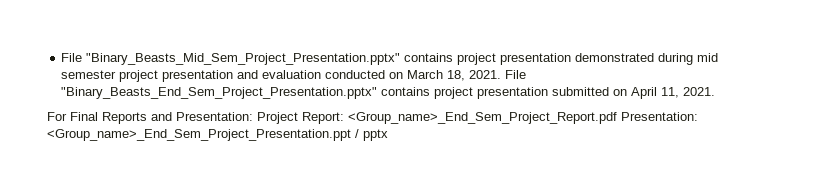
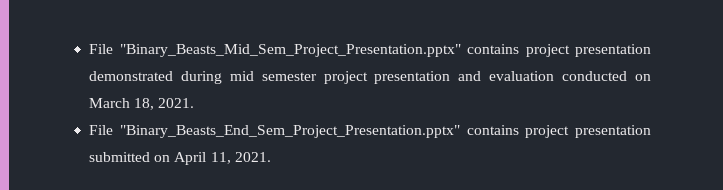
- File "Binary_Beasts_Mid_Sem_Project_Presentation.pptx" contains project presentation demonstrated during mid semester project presentation and evaluation conducted on March 18, 2021. File "Binary_Beasts_End_Sem_Project_Presentation.pptx" contains project presentation submitted on April 11, 2021.
+ File "Binary_Beasts_Mid_Sem_Project_Presentation.pptx" contains project presentation demonstrated during mid semester project presentation and evaluation conducted on March 18, 2021.
+ File "Binary_Beasts_End_Sem_Project_Presentation.pptx" contains project presentation submitted on April 11, 2021.
- For Final Reports and Presentation: Project Report: <Group_name>_End_Sem_Project_Report.pdf Presentation: <Group_name>_End_Sem_Project_Presentation.ppt / pptx

